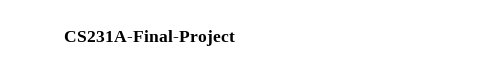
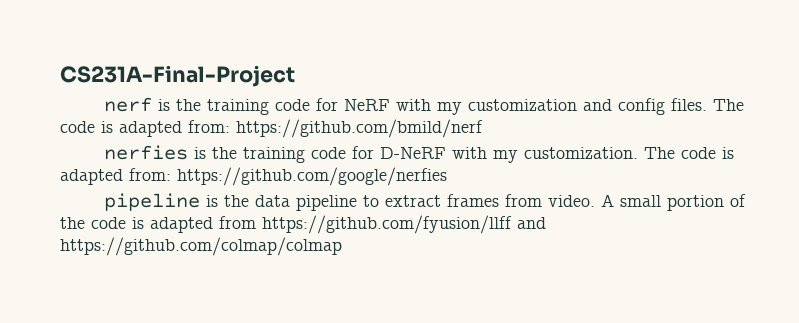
+ nerf is the training code for NeRF with my customization and config files. The code is adapted from: https://github.com/bmild/nerf
+ nerfies is the training code for D-NeRF with my customization. The code is adapted from: https://github.com/google/nerfies
+ pipeline is the data pipeline to extract frames from video. A small portion of the code is adapted from https://github.com/fyusion/llff and https://github.com/colmap/colmap

